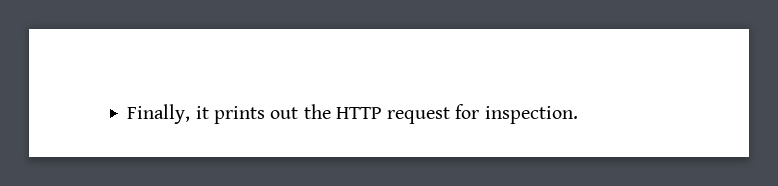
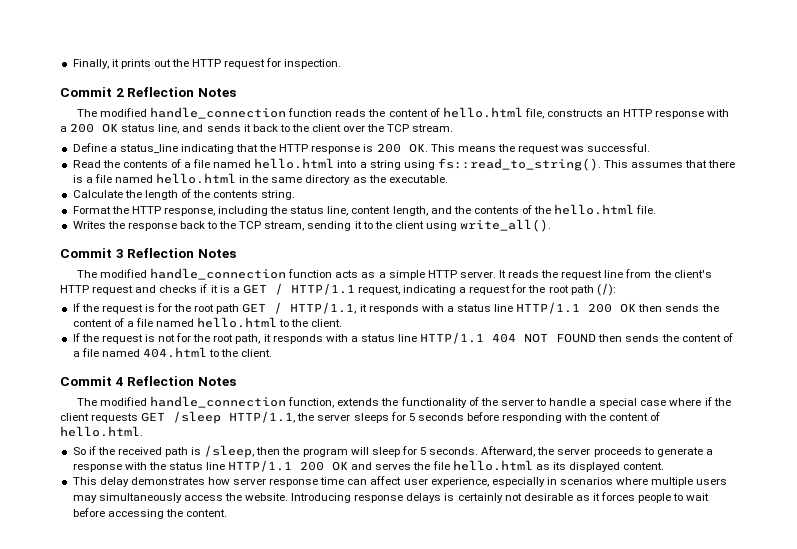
+ Commit 2 Reflection Notes
+ The modified handle_connection function reads the content of hello.html file, constructs an HTTP response with a 200 OK status line, and sends it back to the client over the TCP stream.
+ Define a status_line indicating that the HTTP response is 200 OK. This means the request was successful.
+ Read the contents of a file named hello.html into a string using fs::read_to_string(). This assumes that there is a file named hello.html in the same directory as the executable.
+ Calculate the length of the contents string.
+ Format the HTTP response, including the status line, content length, and the contents of the hello.html file.
+ Writes the response back to the TCP stream, sending it to the client using write_all().
+ Commit 3 Reflection Notes
+ The modified handle_connection function acts as a simple HTTP server. It reads the request line from the client's HTTP request and checks if it is a GET / HTTP/1.1 request, indicating a request for the root path (/):
+ If the request is for the root path GET / HTTP/1.1, it responds with a status line HTTP/1.1 200 OK then sends the content of a file named hello.html to the client.
+ If the request is not for the root path, it responds with a status line HTTP/1.1 404 NOT FOUND then sends the content of a file named 404.html to the client.
+ Commit 4 Reflection Notes
+ The modified handle_connection function, extends the functionality of the server to handle a special case where if the client requests GET /sleep HTTP/1.1, the server sleeps for 5 seconds before responding with the content of hello.html.
+ So if the received path is /sleep, then the program will sleep for 5 seconds. Afterward, the server proceeds to generate a response with the status line HTTP/1.1 200 OK and serves the file hello.html as its displayed content.
+ This delay demonstrates how server response time can affect user experience, especially in scenarios where multiple users may simultaneously access the website. Introducing response delays is certainly not desirable as it forces people to wait before accessing the content.

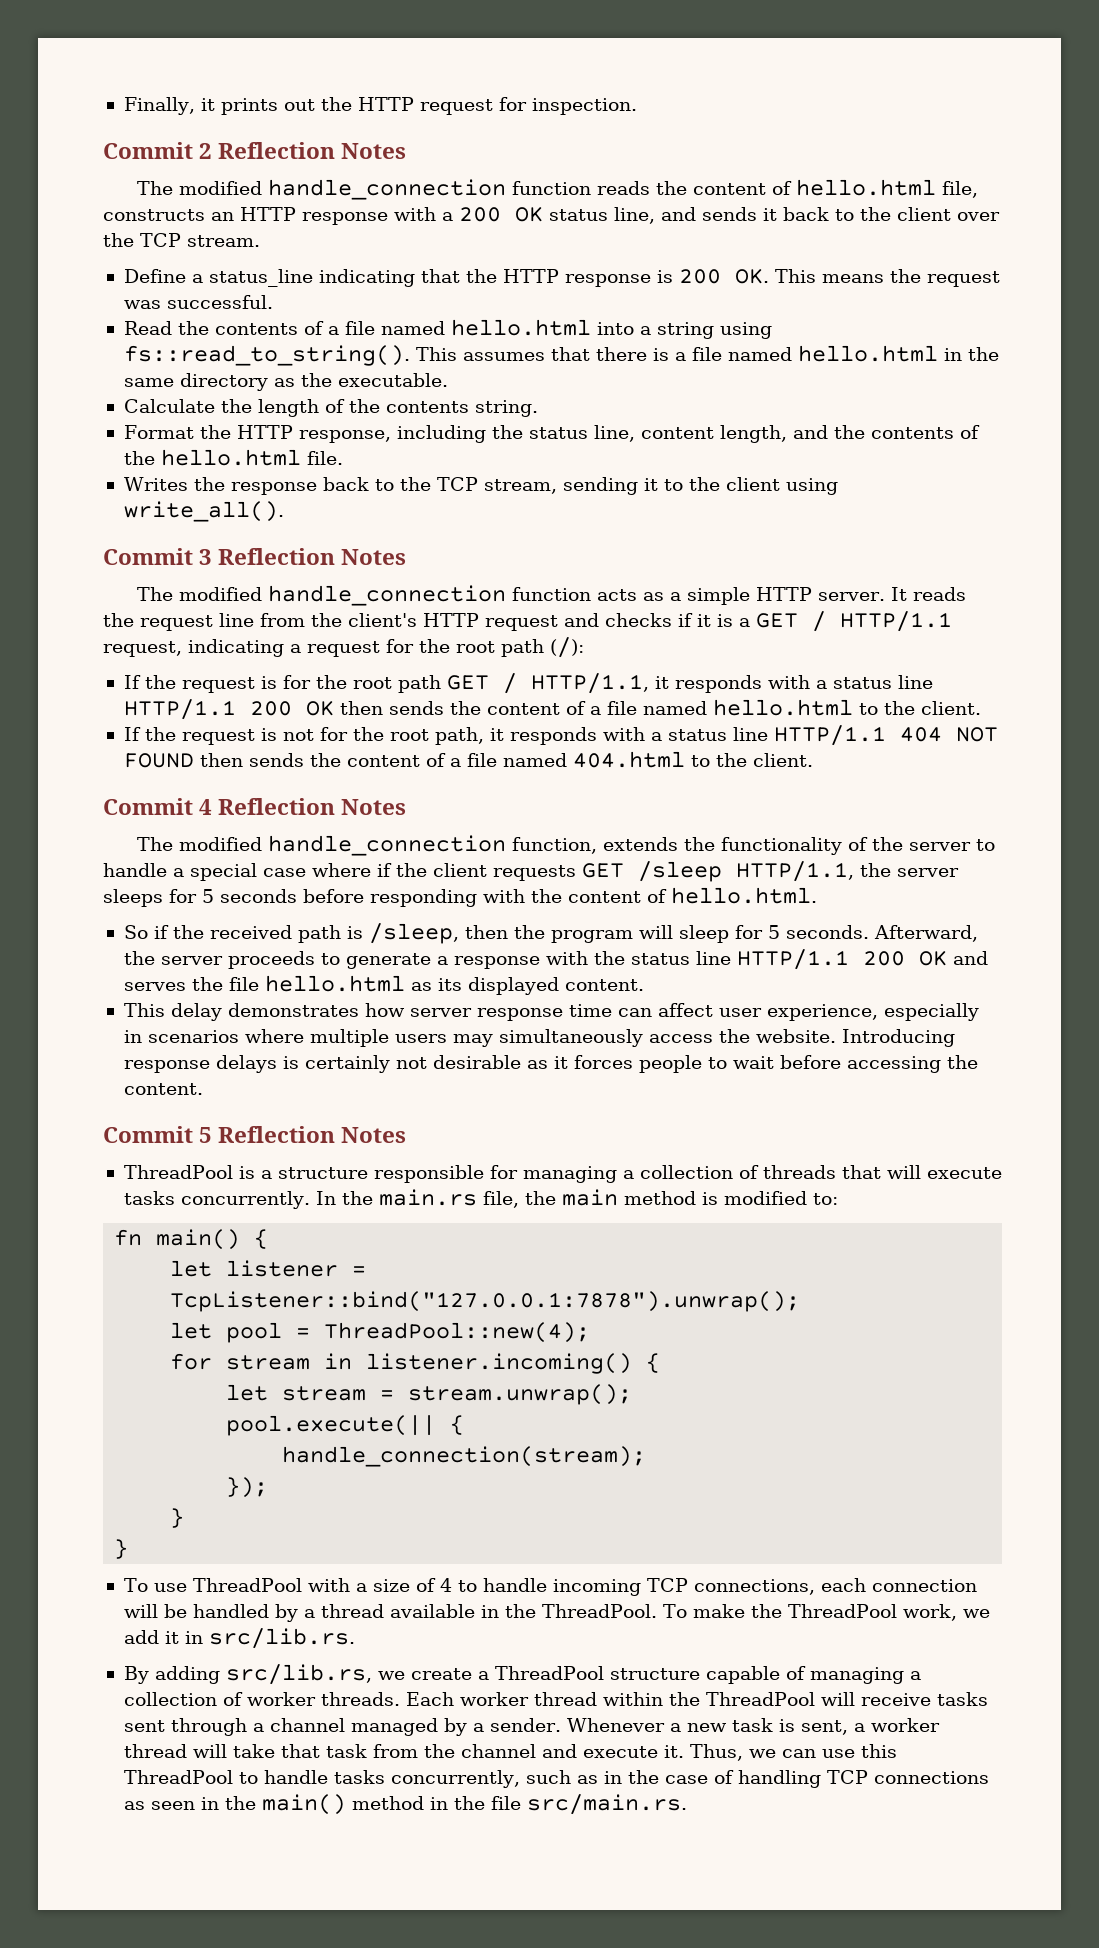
+ Commit 5 Reflection Notes
+ ThreadPool is a structure responsible for managing a collection of threads that will execute tasks concurrently. In the main.rs file, the main method is modified to:
+ fn main() {
+ let listener = TcpListener::bind("127.0.0.1:7878").unwrap();
+ let pool = ThreadPool::new(4);
+ for stream in listener.incoming() {
+ let stream = stream.unwrap();
+ pool.execute(|| {
+ handle_connection(stream);
+ });
+ }
+ }
+ To use ThreadPool with a size of 4 to handle incoming TCP connections, each connection will be handled by a thread available in the ThreadPool. To make the ThreadPool work, we add it in src/lib.rs.
+ By adding src/lib.rs, we create a ThreadPool structure capable of managing a collection of worker threads. Each worker thread within the ThreadPool will receive tasks sent through a channel managed by a sender. Whenever a new task is sent, a worker thread will take that task from the channel and execute it. Thus, we can use this ThreadPool to handle tasks concurrently, such as in the case of handling TCP connections as seen in the main() method in the file src/main.rs.

